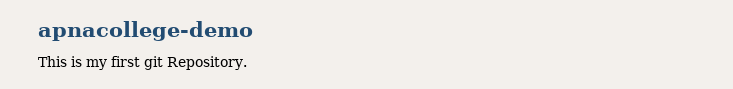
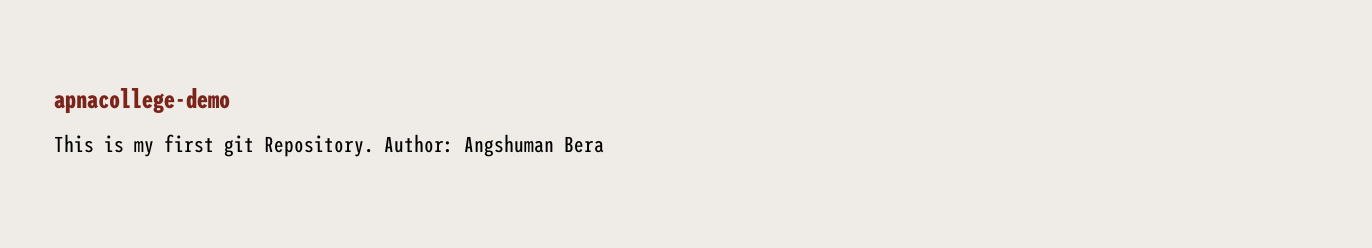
+ Author: Angshuman Bera

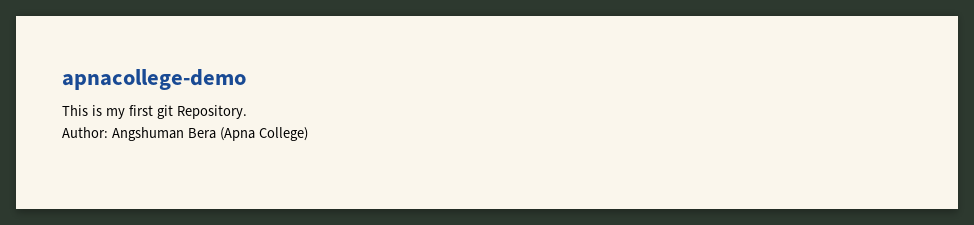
- This is my first git Repository. Author: Angshuman Bera
+ This is my first git Repository.
+ Author: Angshuman Bera (Apna College)

